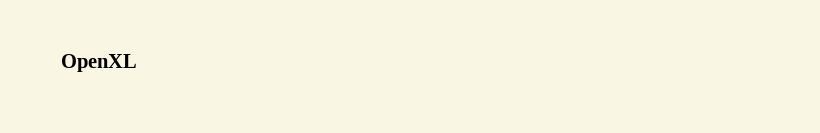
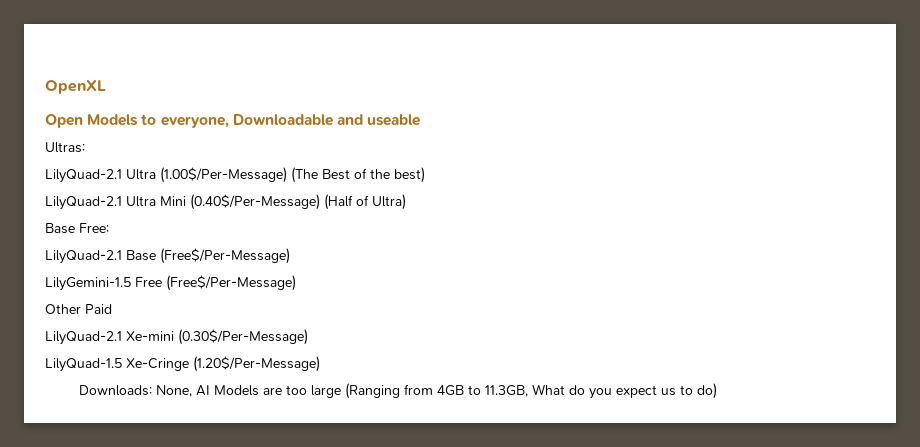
+ Open Models to everyone, Downloadable and useable
+ Ultras:
+ LilyQuad-2.1 Ultra (1.00$/Per-Message) (The Best of the best)
+ LilyQuad-2.1 Ultra Mini (0.40$/Per-Message) (Half of Ultra)
+ Base Free:
+ LilyQuad-2.1 Base (Free$/Per-Message)
+ LilyGemini-1.5 Free (Free$/Per-Message)
+ Other Paid
+ LilyQuad-2.1 Xe-mini (0.30$/Per-Message)
+ LilyQuad-1.5 Xe-Cringe (1.20$/Per-Message)
+ Downloads: None, AI Models are too large (Ranging from 4GB to 11.3GB, What do you expect us to do)

